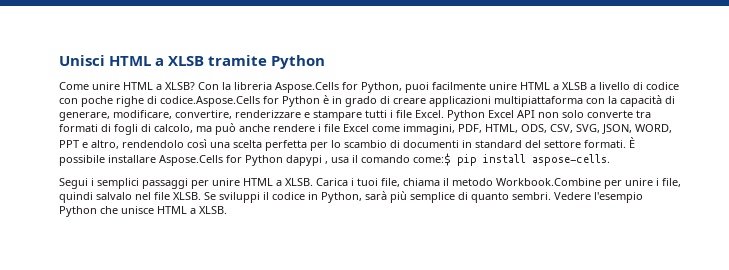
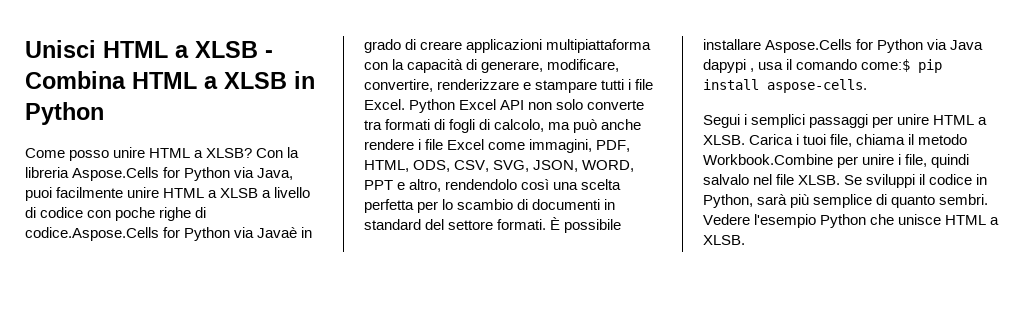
- Unisci HTML a XLSB tramite Python
+ Unisci HTML a XLSB - Combina HTML a XLSB in Python
- Come unire HTML a XLSB?
+ Come posso unire HTML a XLSB?
- Con la libreria Aspose.Cells for Python, puoi facilmente unire HTML a XLSB a livello di codice con poche righe di codice.Aspose.Cells for Python è in grado di creare applicazioni multipiattaforma con la capacità di generare, modificare, convertire, renderizzare e stampare tutti i file Excel.
+ Con la libreria Aspose.Cells for Python via Java, puoi facilmente unire HTML a XLSB a livello di codice con poche righe di codice.Aspose.Cells for Python via Javaè in grado di creare applicazioni multipiattaforma con la capacità di generare, modificare, convertire, renderizzare e stampare tutti i file Excel.
- È possibile installare Aspose.Cells for Python dapypi , usa il comando come:$ pip install aspose-cells.
+ È possibile installare Aspose.Cells for Python via Java dapypi , usa il comando come:$ pip install aspose-cells.

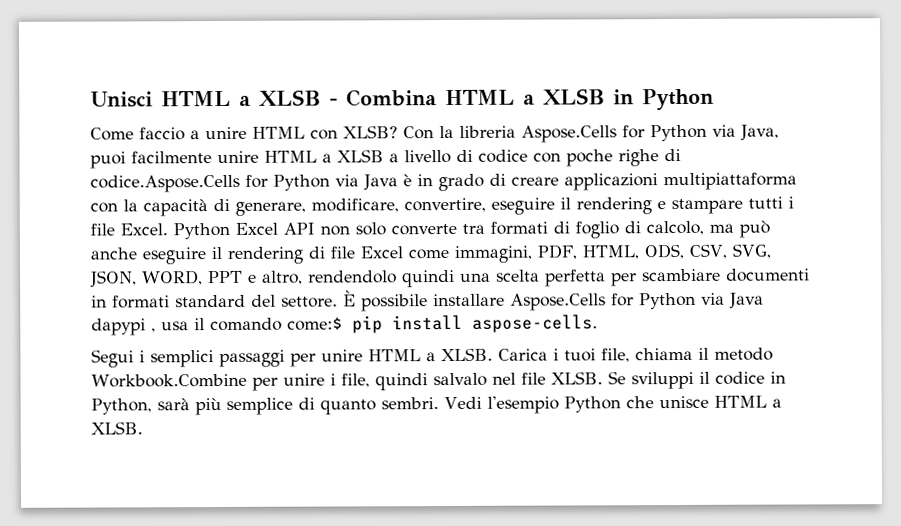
- Come posso unire HTML a XLSB?
+ Come faccio a unire HTML con XLSB?
- Con la libreria Aspose.Cells for Python via Java, puoi facilmente unire HTML a XLSB a livello di codice con poche righe di codice.Aspose.Cells for Python via Javaè in grado di creare applicazioni multipiattaforma con la capacità di generare, modificare, convertire, renderizzare e stampare tutti i file Excel.
+ Con la libreria Aspose.Cells for Python via Java, puoi facilmente unire HTML a XLSB a livello di codice con poche righe di codice.Aspose.Cells for Python via Java è in grado di creare applicazioni multipiattaforma con la capacità di generare, modificare, convertire, eseguire il rendering e stampare tutti i file Excel.
- Python Excel API non solo converte tra formati di fogli di calcolo, ma può anche rendere i file Excel come immagini, PDF, HTML, ODS, CSV, SVG, JSON, WORD, PPT e altro, rendendolo così una scelta perfetta per lo scambio di documenti in standard del settore formati.
+ Python Excel API non solo converte tra formati di foglio di calcolo, ma può anche eseguire il rendering di file Excel come immagini, PDF, HTML, ODS, CSV, SVG, JSON, WORD, PPT e altro, rendendolo quindi una scelta perfetta per scambiare documenti in formati standard del settore.
- Vedere l'esempio Python che unisce HTML a XLSB.
+ Vedi l'esempio Python che unisce HTML a XLSB.

